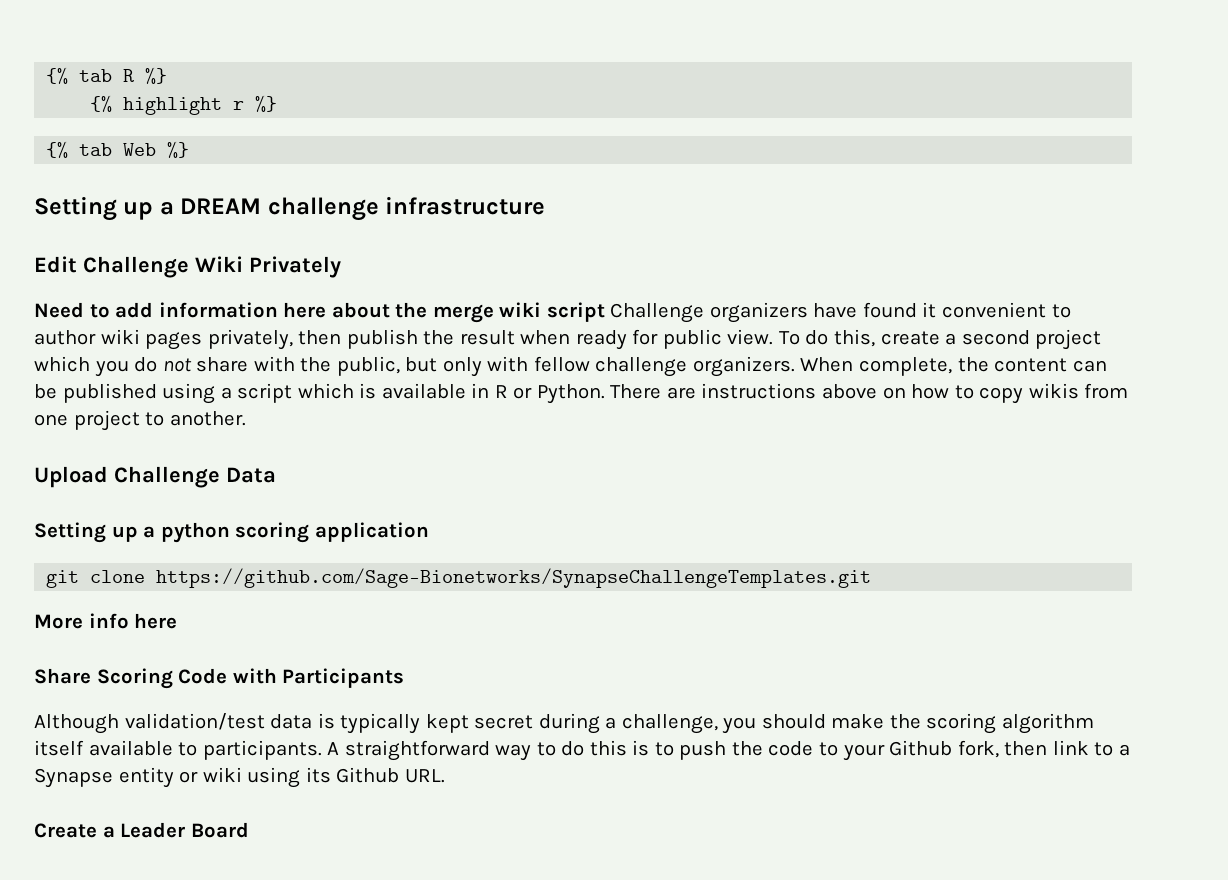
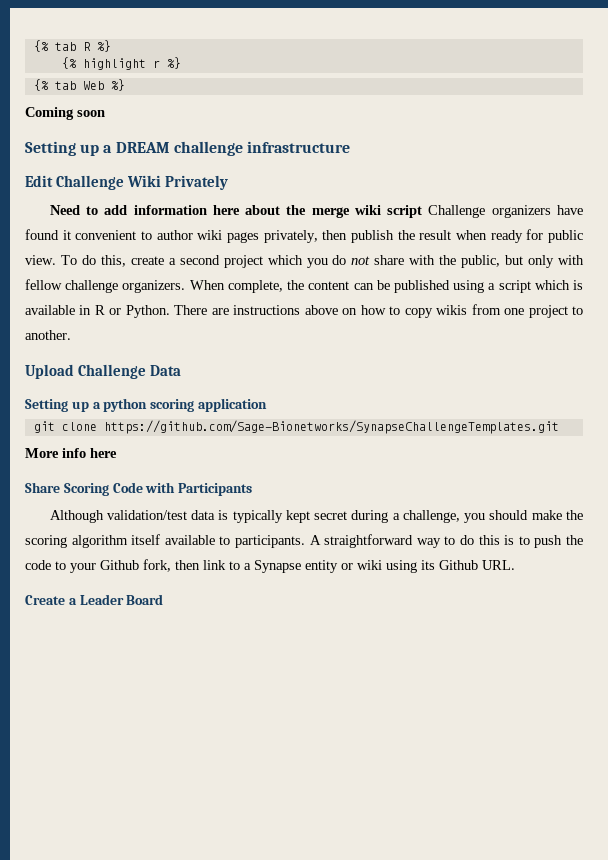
+ Coming soon

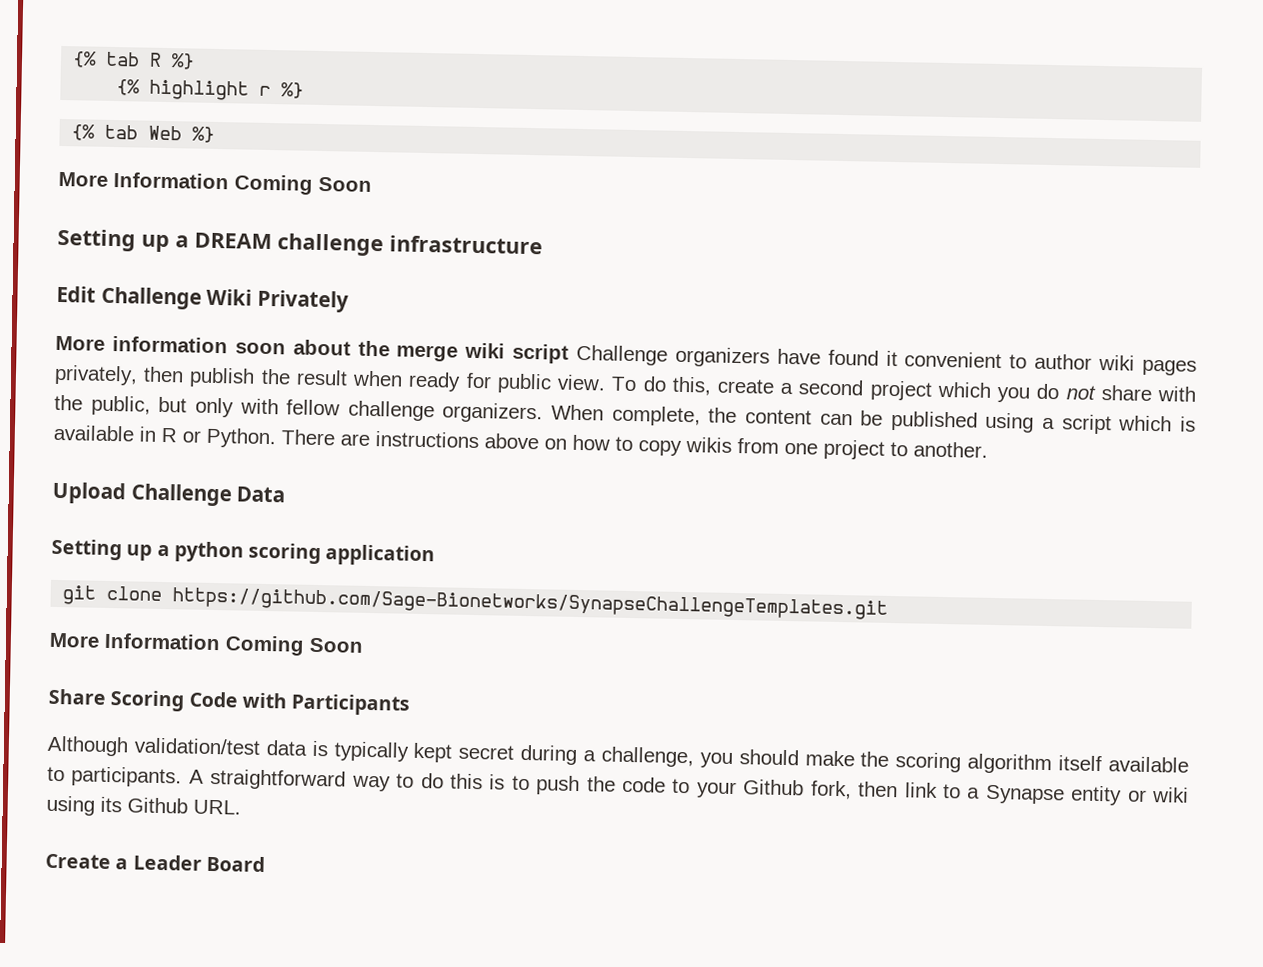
  {% tab Web %}
- Coming soon
+ More Information Coming Soon
- Need to add information here about the merge wiki script Challenge organizers have found it convenient to author wiki pages privately, then publish the result when ready for public view.
+ More information soon about the merge wiki script Challenge organizers have found it convenient to author wiki pages privately, then publish the result when ready for public view.
  git clone https://github.com/Sage-Bionetworks/SynapseChallengeTemplates.git
- More info here
+ More Information Coming Soon

